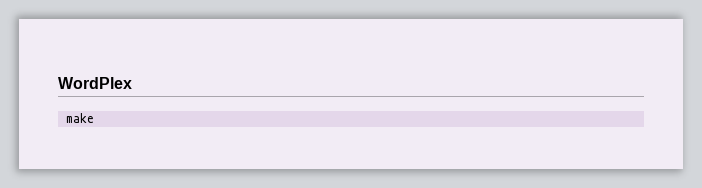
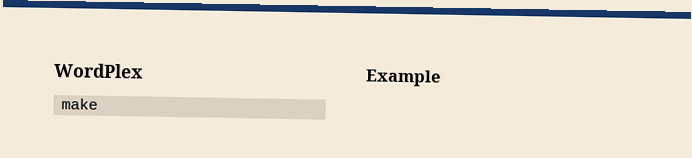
+ Example

